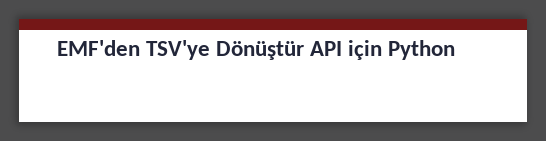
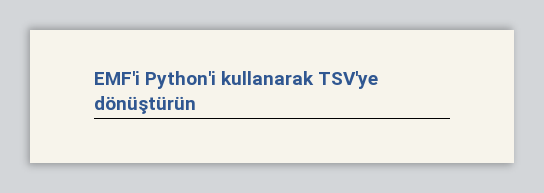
- EMF'den TSV'ye Dönüştür API için Python
+ EMF'i Python'i kullanarak TSV'ye dönüştürün

